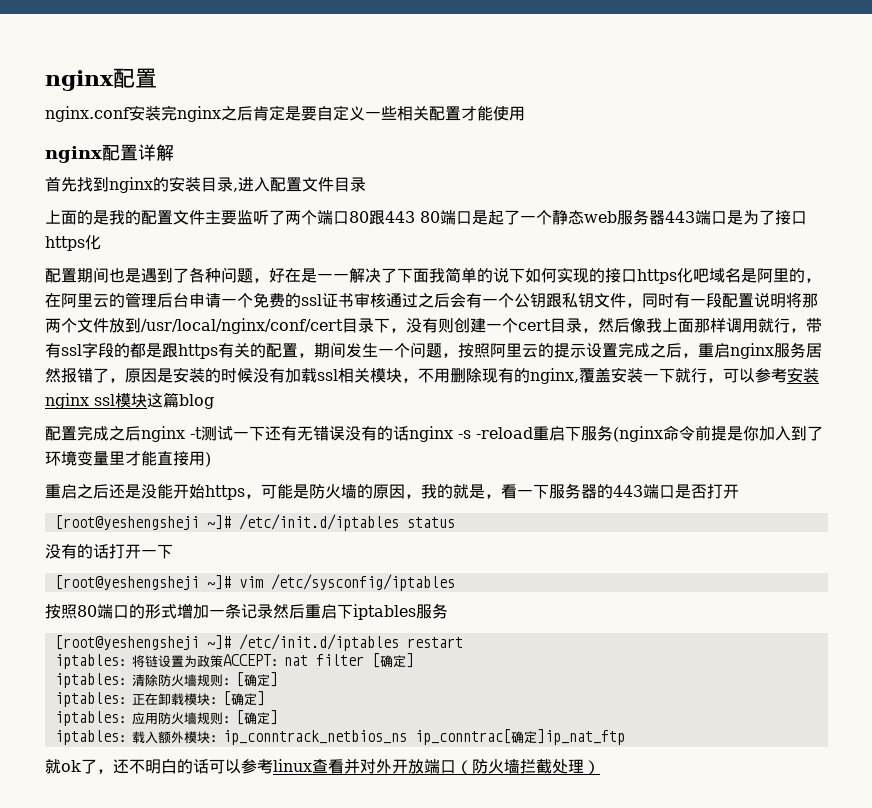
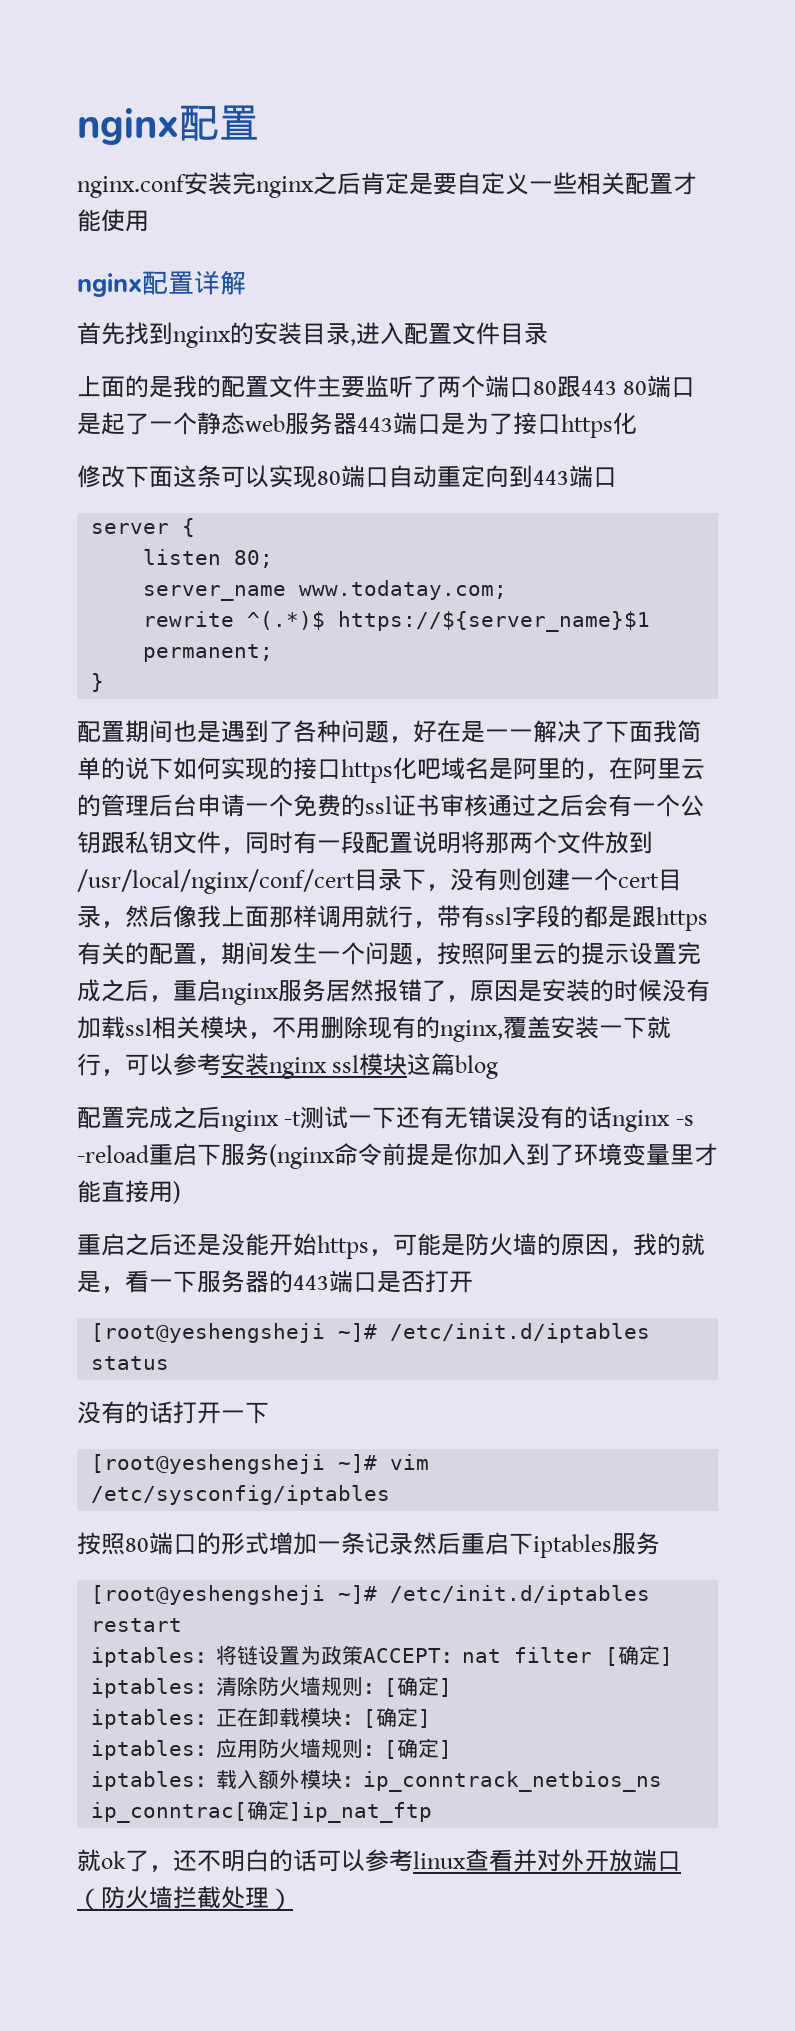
+ 修改下面这条可以实现80端口自动重定向到443端口
+ server {
+ listen 80;
+ server_name www.todatay.com;
+ rewrite ^(.*)$ https://${server_name}$1 permanent;
+ }

